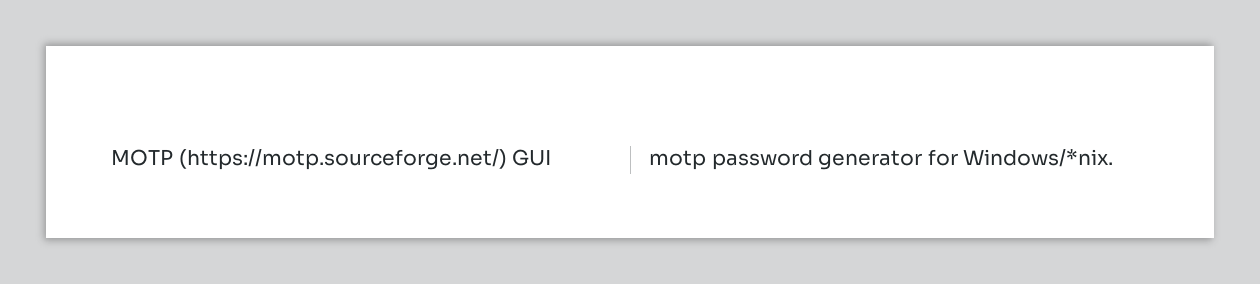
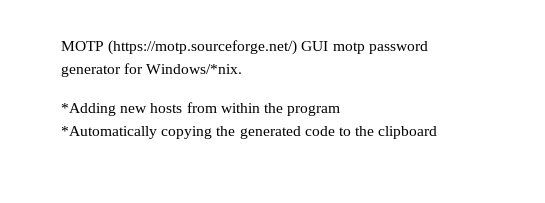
+ *Adding new hosts from within the program
+ *Automatically copying the generated code to the clipboard

